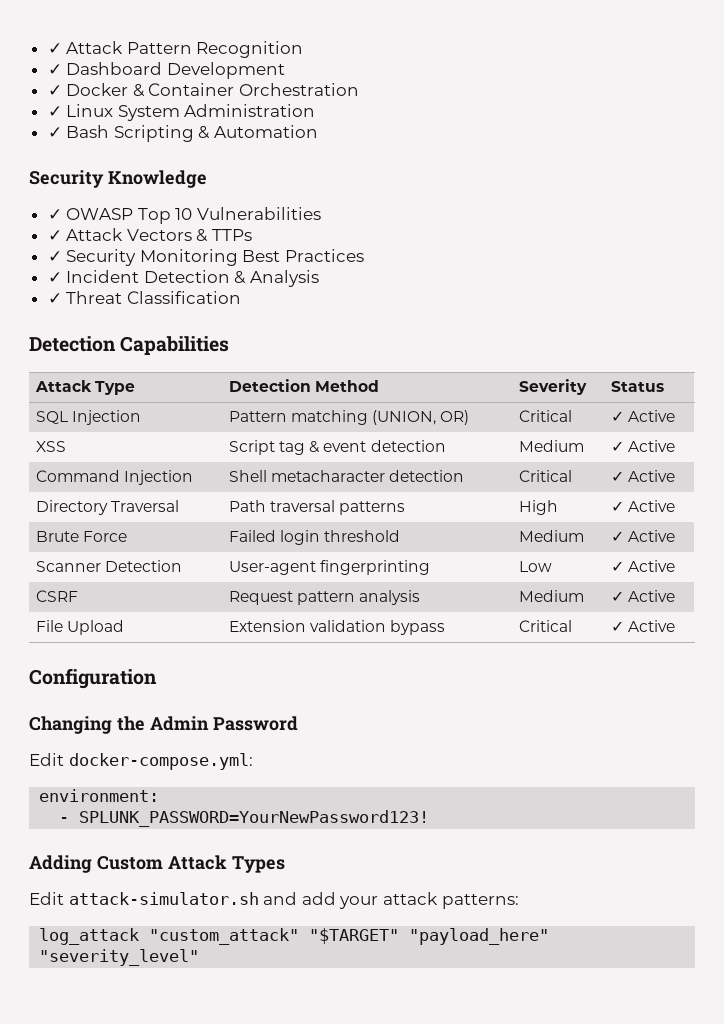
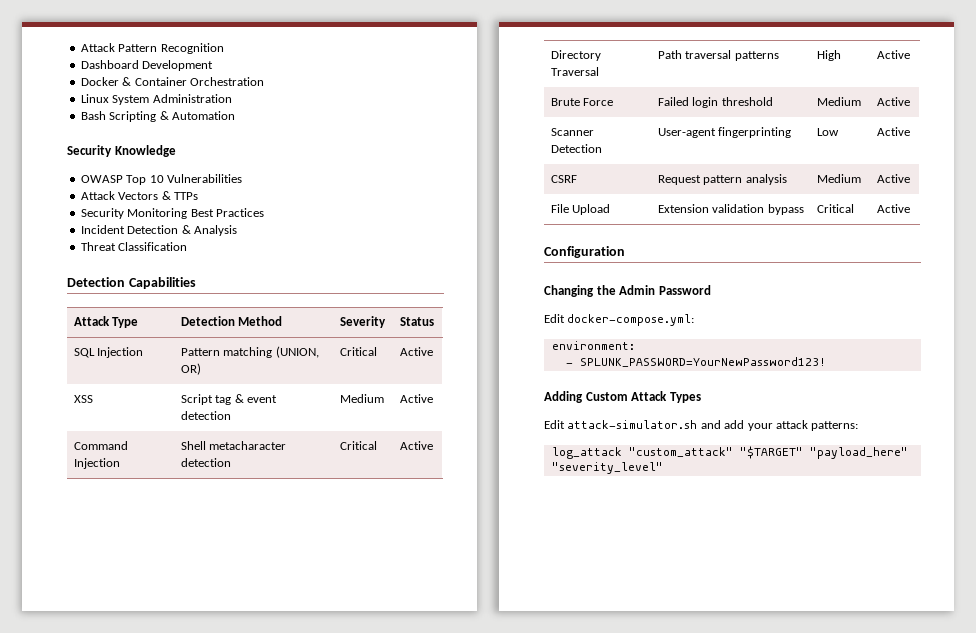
- ✓ Attack Pattern Recognition
+ Attack Pattern Recognition
- ✓ Dashboard Development
+ Dashboard Development
- ✓ Docker & Container Orchestration
+ Docker & Container Orchestration
- ✓ Linux System Administration
+ Linux System Administration
- ✓ Bash Scripting & Automation
+ Bash Scripting & Automation
- ✓ OWASP Top 10 Vulnerabilities
+ OWASP Top 10 Vulnerabilities
- ✓ Attack Vectors & TTPs
+ Attack Vectors & TTPs
- ✓ Security Monitoring Best Practices
+ Security Monitoring Best Practices
- ✓ Incident Detection & Analysis
+ Incident Detection & Analysis
- ✓ Threat Classification
+ Threat Classification
- SQL Injection | Pattern matching (UNION, OR) | Critical | ✓ Active
+ SQL Injection | Pattern matching (UNION, OR) | Critical | Active
- XSS | Script tag & event detection | Medium | ✓ Active
+ XSS | Script tag & event detection | Medium | Active
- Command Injection | Shell metacharacter detection | Critical | ✓ Active
+ Command Injection | Shell metacharacter detection | Critical | Active
- Directory Traversal | Path traversal patterns | High | ✓ Active
+ Directory Traversal | Path traversal patterns | High | Active
- Brute Force | Failed login threshold | Medium | ✓ Active
+ Brute Force | Failed login threshold | Medium | Active
- Scanner Detection | User-agent fingerprinting | Low | ✓ Active
+ Scanner Detection | User-agent fingerprinting | Low | Active
- CSRF | Request pattern analysis | Medium | ✓ Active
+ CSRF | Request pattern analysis | Medium | Active
- File Upload | Extension validation bypass | Critical | ✓ Active
+ File Upload | Extension validation bypass | Critical | Active

